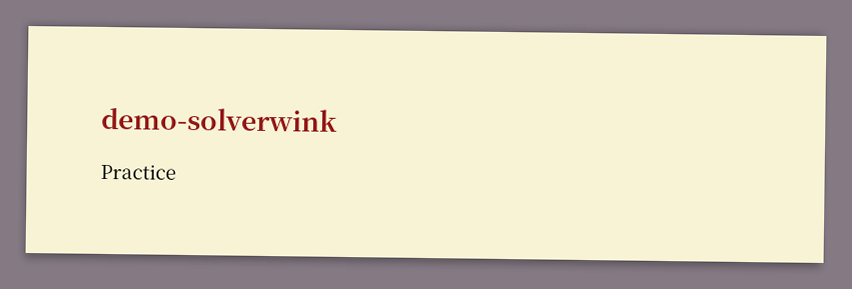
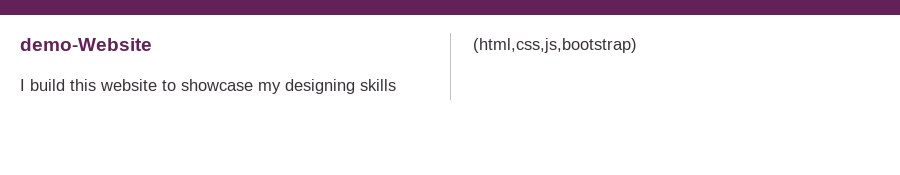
- demo-solverwink
- Practice
+ demo-Website
+ I build this website to showcase my designing skills (html,css,js,bootstrap)

